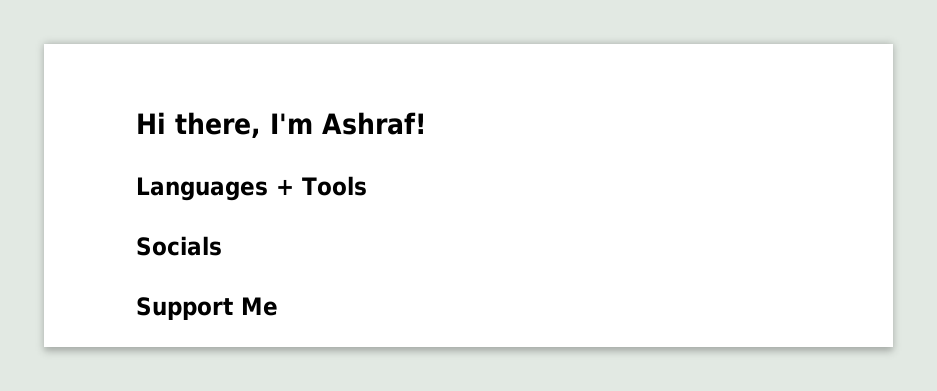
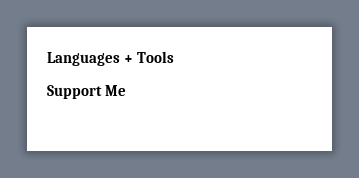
- Hi there, I'm Ashraf!
- Socials

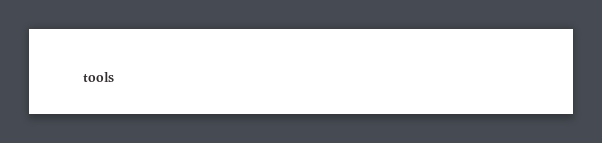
- Languages + Tools
- Support Me
+ tools

